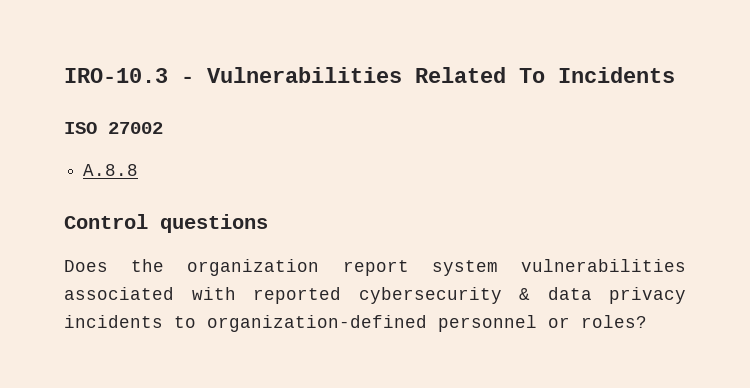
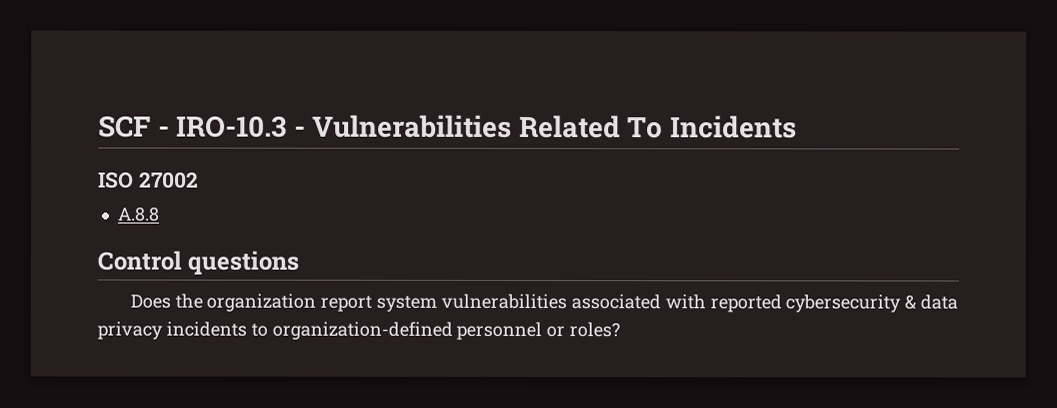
- IRO-10.3 - Vulnerabilities Related To Incidents
+ SCF - IRO-10.3 - Vulnerabilities Related To Incidents

